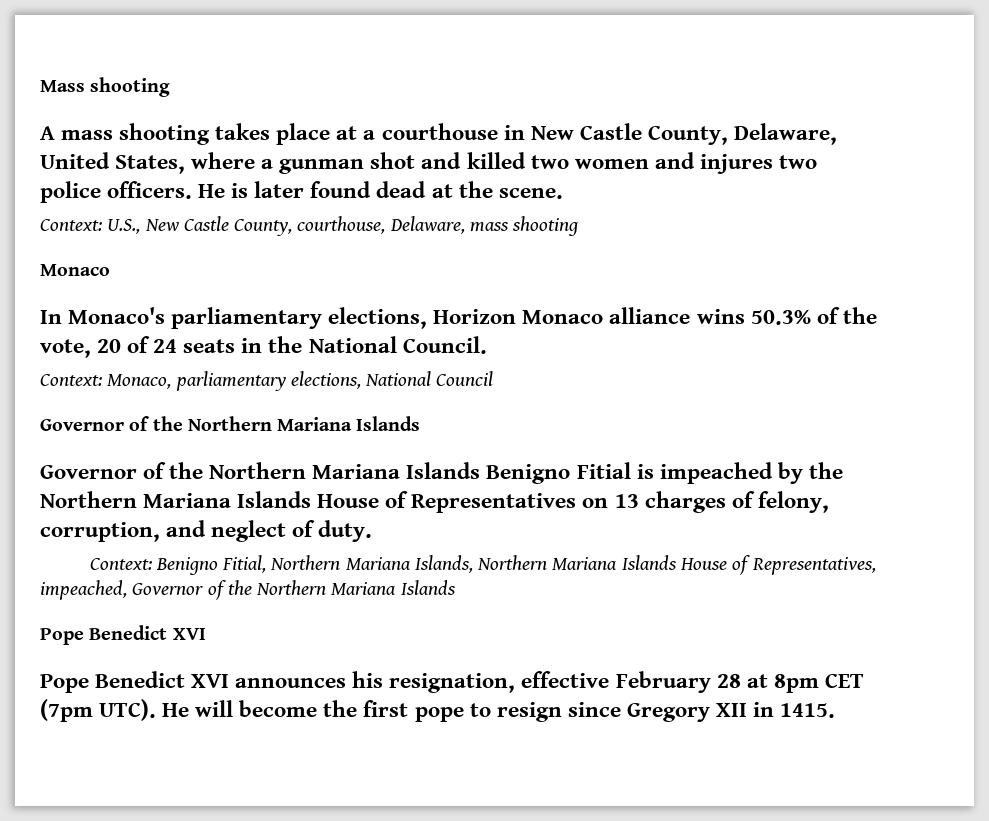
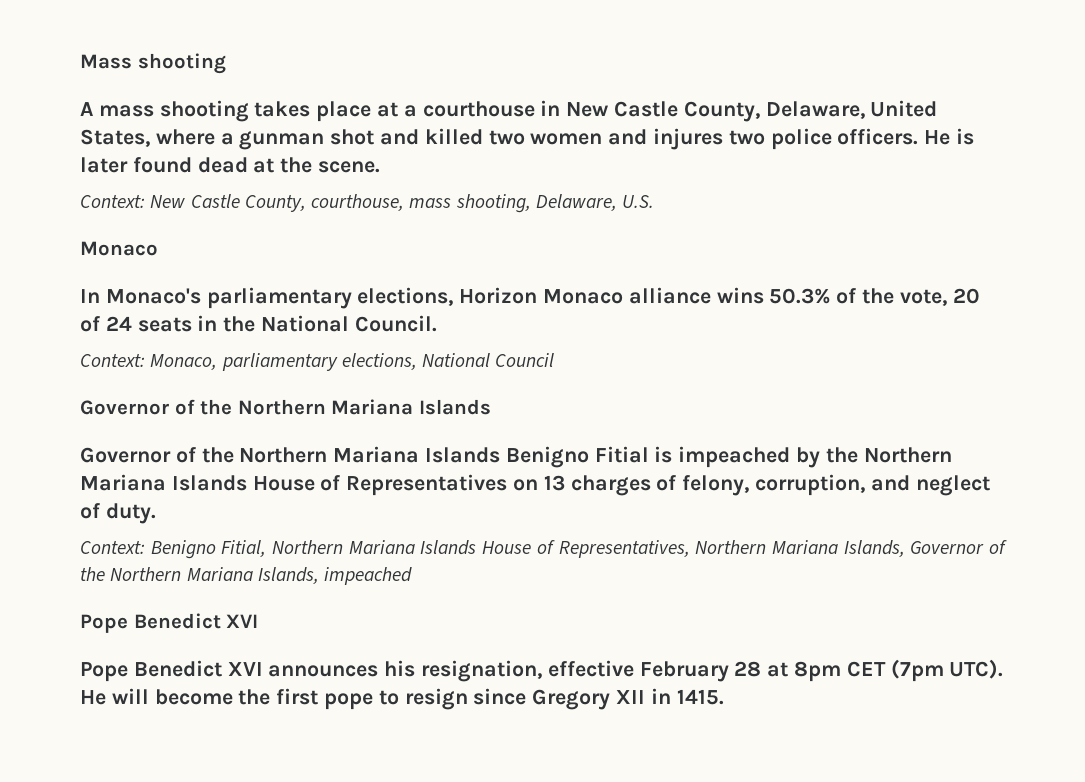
- Context: U.S., New Castle County, courthouse, Delaware, mass shooting
+ Context: New Castle County, courthouse, mass shooting, Delaware, U.S.
- Context: Benigno Fitial, Northern Mariana Islands, Northern Mariana Islands House of Representatives, impeached, Governor of the Northern Mariana Islands
+ Context: Benigno Fitial, Northern Mariana Islands House of Representatives, Northern Mariana Islands, Governor of the Northern Mariana Islands, impeached

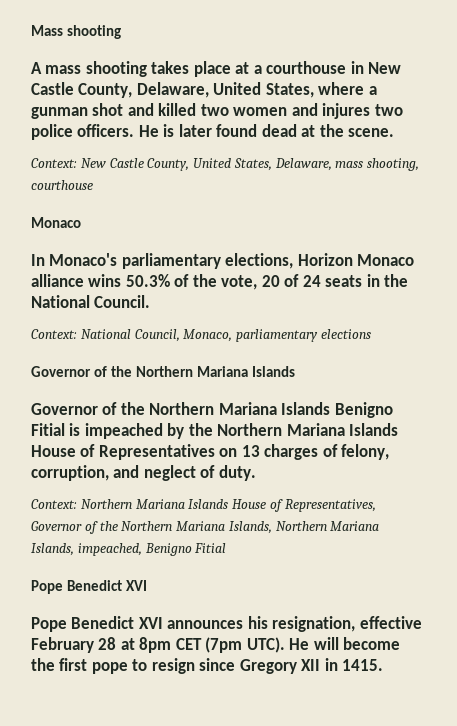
- Context: New Castle County, courthouse, mass shooting, Delaware, U.S.
+ Context: New Castle County, United States, Delaware, mass shooting, courthouse
- Context: Monaco, parliamentary elections, National Council
+ Context: National Council, Monaco, parliamentary elections
- Context: Benigno Fitial, Northern Mariana Islands House of Representatives, Northern Mariana Islands, Governor of the Northern Mariana Islands, impeached
+ Context: Northern Mariana Islands House of Representatives, Governor of the Northern Mariana Islands, Northern Mariana Islands, impeached, Benigno Fitial

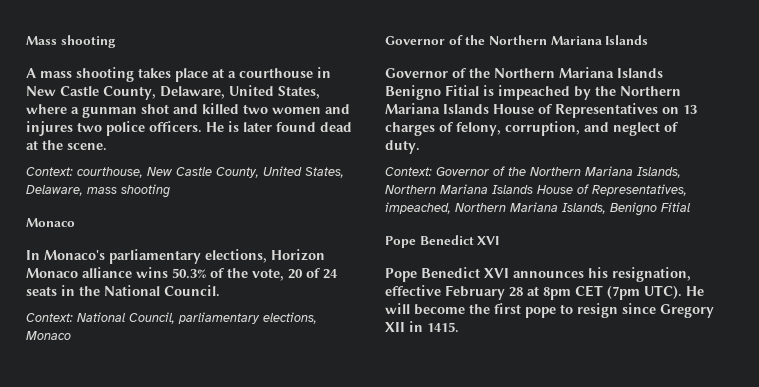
- Context: New Castle County, United States, Delaware, mass shooting, courthouse
+ Context: courthouse, New Castle County, United States, Delaware, mass shooting
- Context: National Council, Monaco, parliamentary elections
+ Context: National Council, parliamentary elections, Monaco
- Context: Northern Mariana Islands House of Representatives, Governor of the Northern Mariana Islands, Northern Mariana Islands, impeached, Benigno Fitial
+ Context: Governor of the Northern Mariana Islands, Northern Mariana Islands House of Representatives, impeached, Northern Mariana Islands, Benigno Fitial

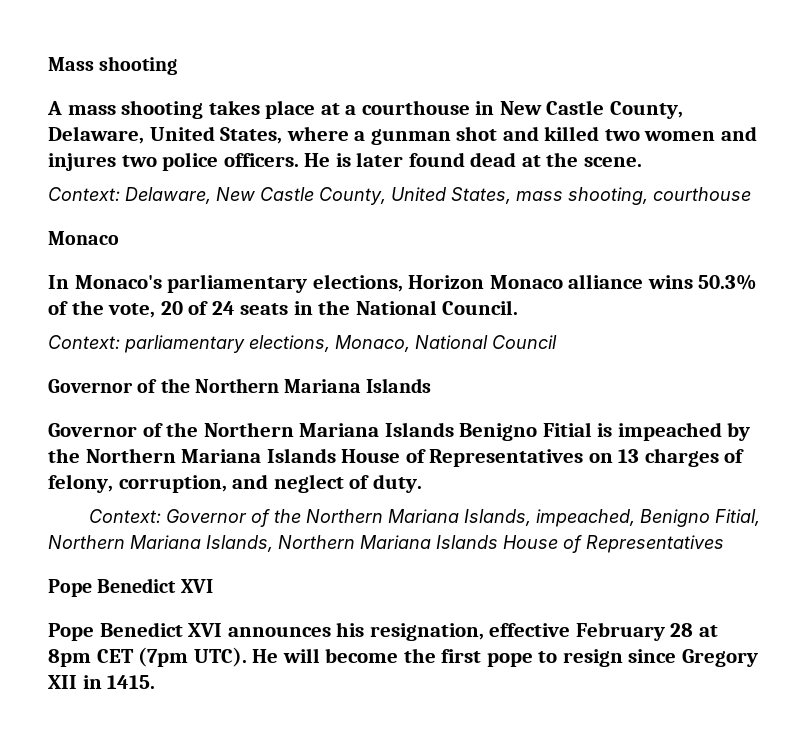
- Context: courthouse, New Castle County, United States, Delaware, mass shooting
+ Context: Delaware, New Castle County, United States, mass shooting, courthouse
- Context: National Council, parliamentary elections, Monaco
+ Context: parliamentary elections, Monaco, National Council
- Context: Governor of the Northern Mariana Islands, Northern Mariana Islands House of Representatives, impeached, Northern Mariana Islands, Benigno Fitial
+ Context: Governor of the Northern Mariana Islands, impeached, Benigno Fitial, Northern Mariana Islands, Northern Mariana Islands House of Representatives

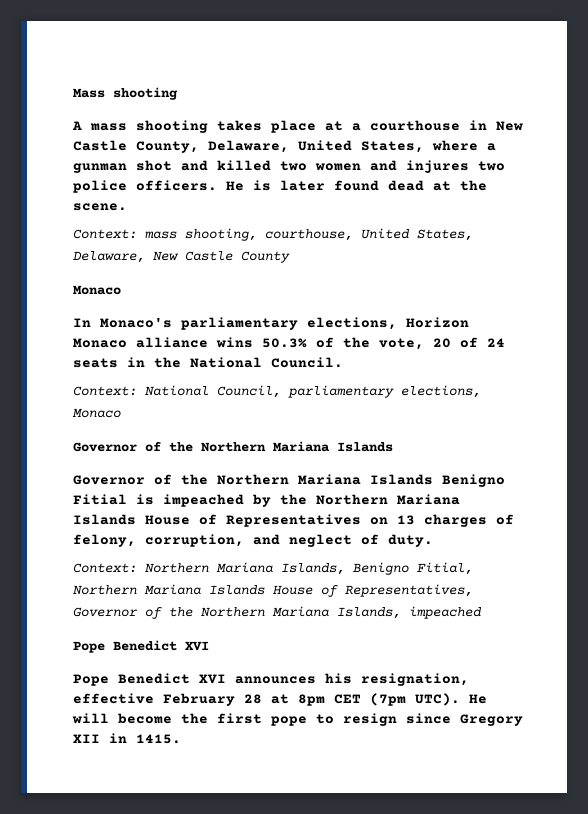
- Context: Delaware, New Castle County, United States, mass shooting, courthouse
+ Context: mass shooting, courthouse, United States, Delaware, New Castle County
- Context: parliamentary elections, Monaco, National Council
+ Context: National Council, parliamentary elections, Monaco
- Context: Governor of the Northern Mariana Islands, impeached, Benigno Fitial, Northern Mariana Islands, Northern Mariana Islands House of Representatives
+ Context: Northern Mariana Islands, Benigno Fitial, Northern Mariana Islands House of Representatives, Governor of the Northern Mariana Islands, impeached

